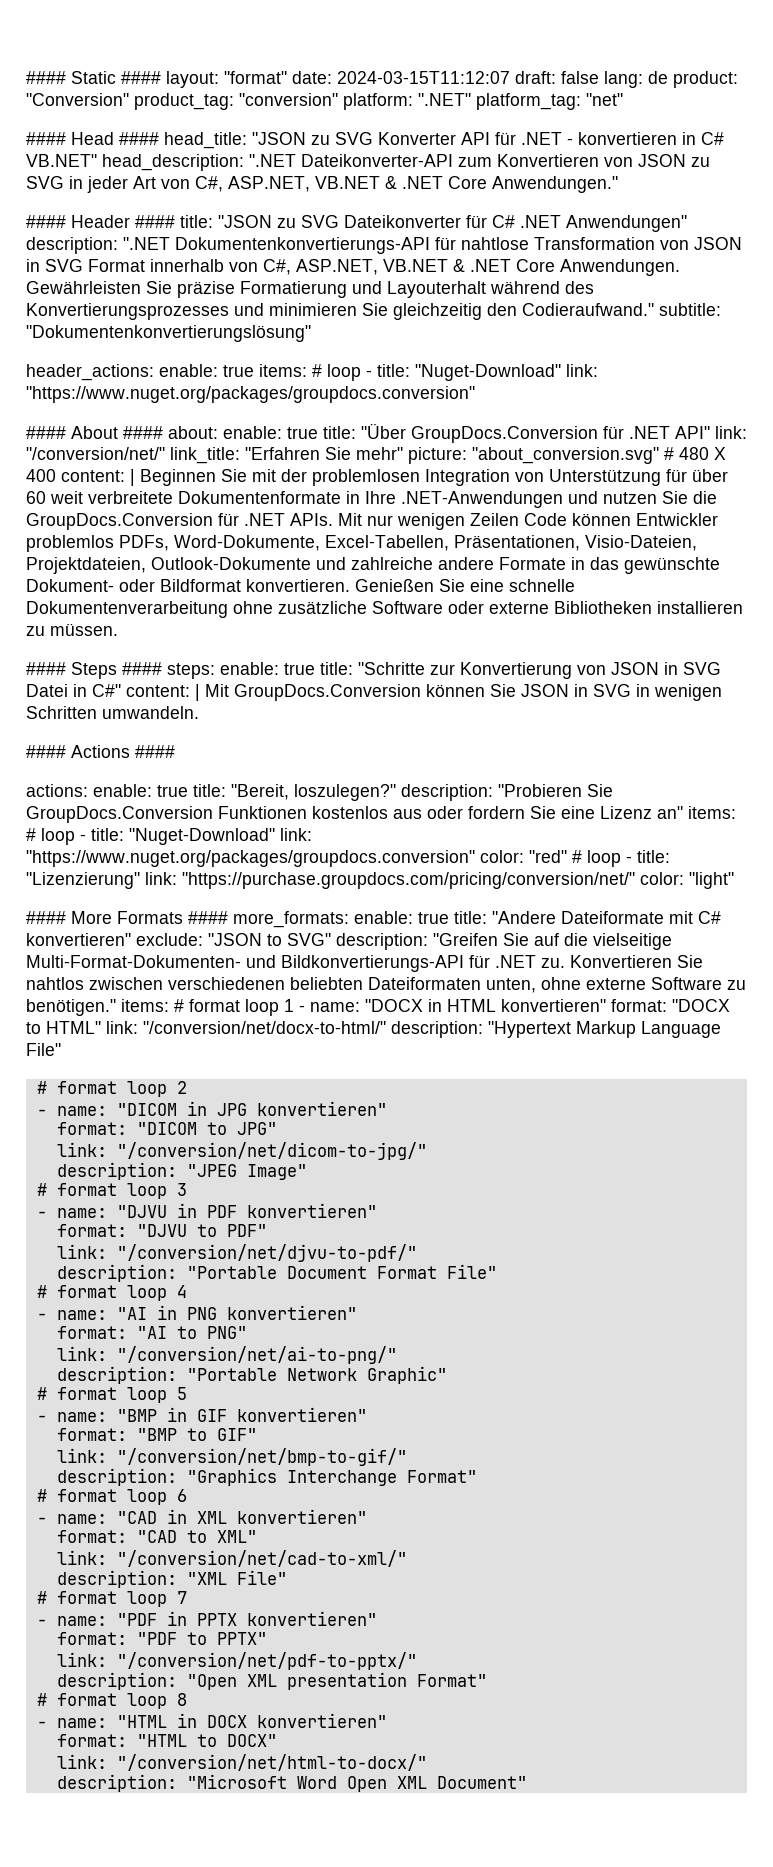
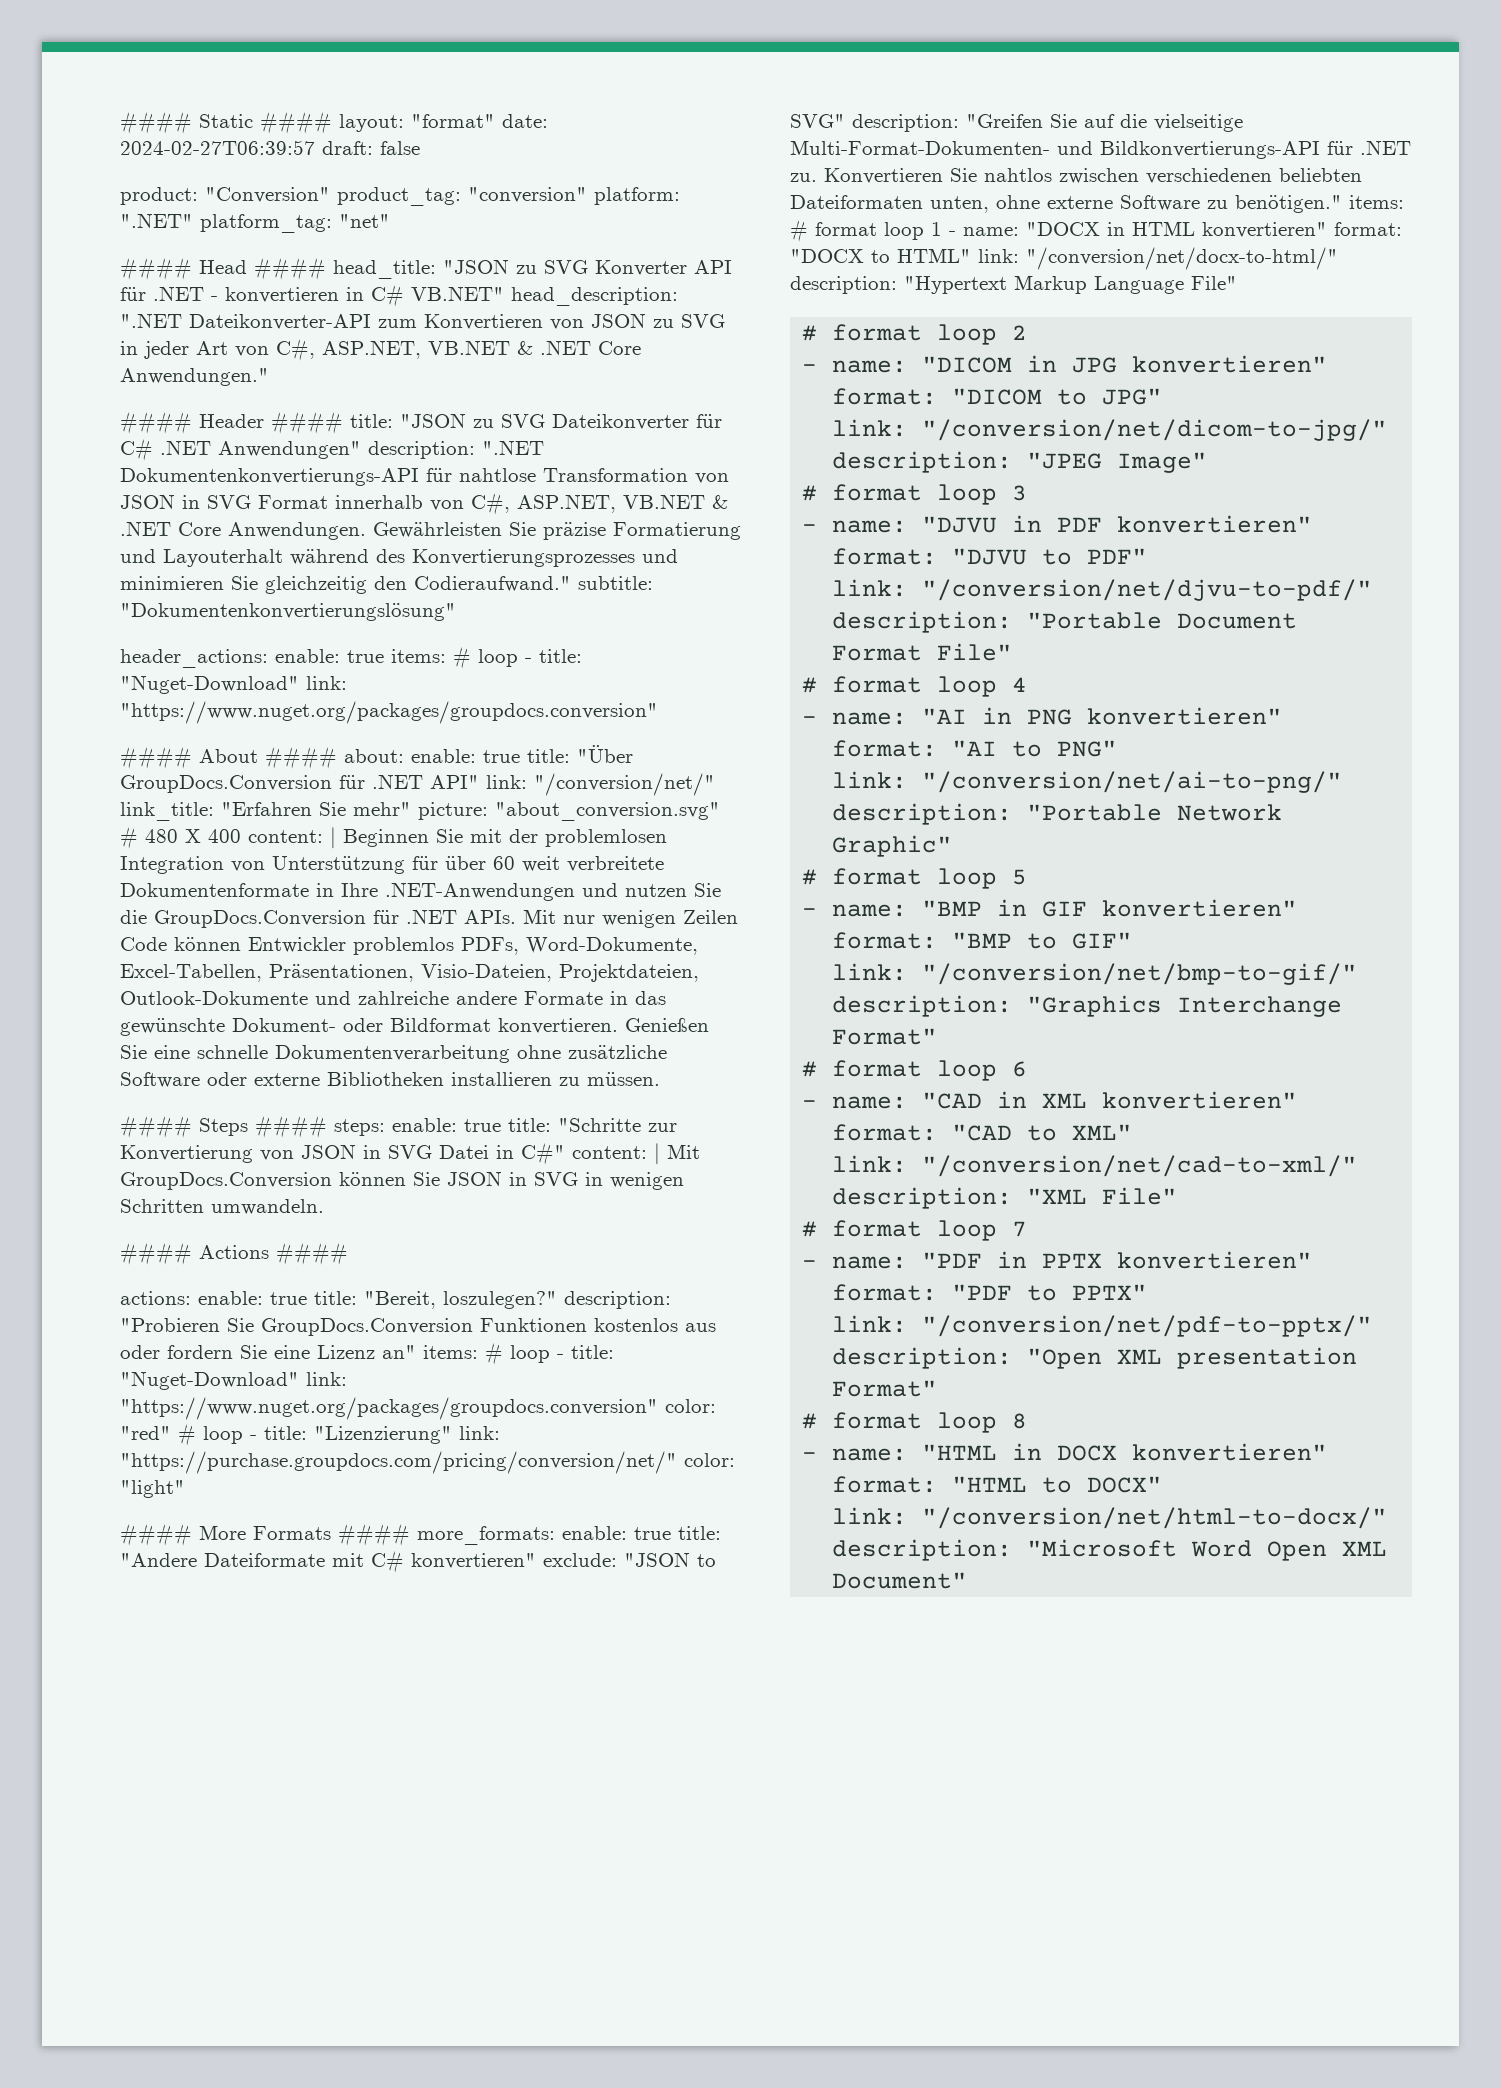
- #### Static #### layout: "format" date: 2024-03-15T11:12:07 draft: false lang: de product: "Conversion" product_tag: "conversion" platform: ".NET" platform_tag: "net"
+ #### Static #### layout: "format" date: 2024-02-27T06:39:57 draft: false
+ product: "Conversion" product_tag: "conversion" platform: ".NET" platform_tag: "net"

